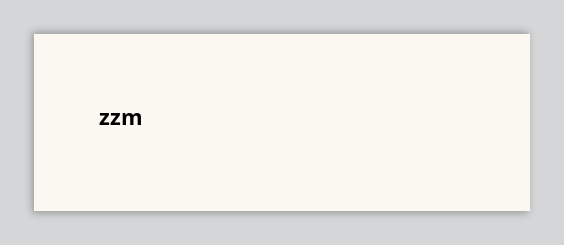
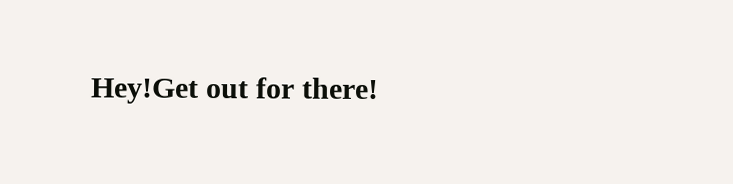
- zzm
+ Hey!Get out for there!

